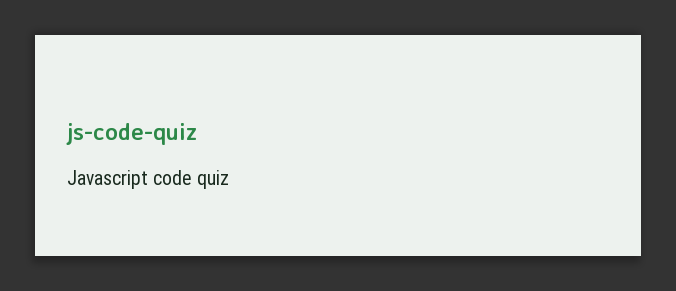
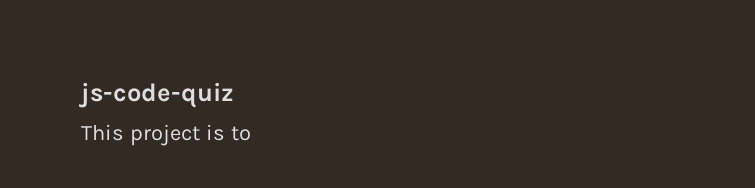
- Javascript code quiz
+ This project is to

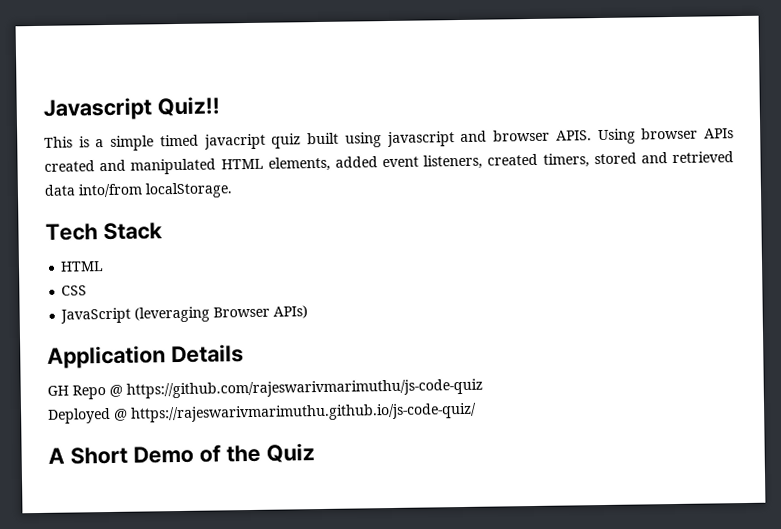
- js-code-quiz
+ Javascript Quiz!!
- This project is to
+ This is a simple timed javacript quiz built using javascript and browser APIS. Using browser APIs created and manipulated HTML elements, added event listeners, created timers, stored and retrieved data into/from localStorage.
+ Tech Stack
+ HTML
+ CSS
+ JavaScript (leveraging Browser APIs)
+ Application Details
+ GH Repo @ https://github.com/rajeswarivmarimuthu/js-code-quiz
+ Deployed @ https://rajeswarivmarimuthu.github.io/js-code-quiz/
+ A Short Demo of the Quiz

